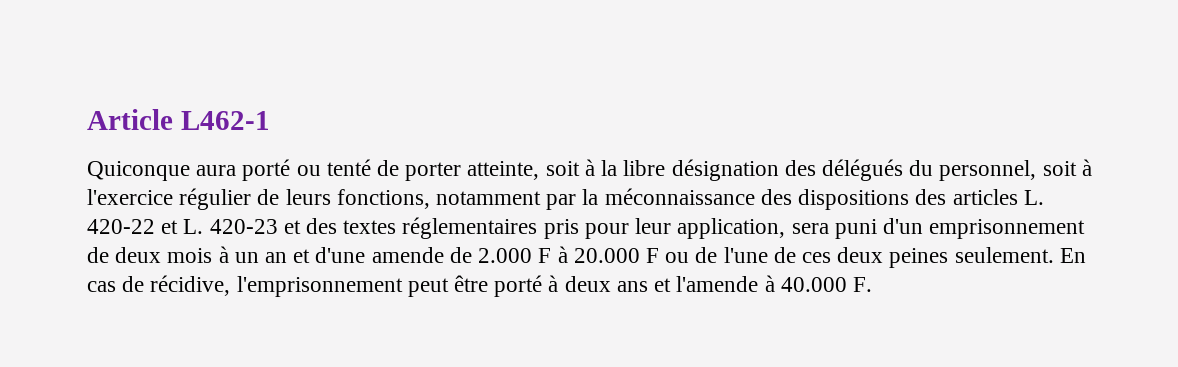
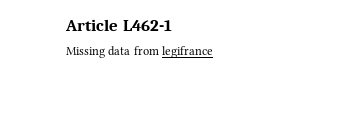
- Quiconque aura porté ou tenté de porter atteinte, soit à la libre désignation des délégués du personnel, soit à l'exercice régulier de leurs fonctions, notamment par la méconnaissance des dispositions des articles L. 420-22 et L. 420-23 et des textes réglementaires pris pour leur application, sera puni d'un emprisonnement de deux mois à un an et d'une amende de 2.000 F à 20.000 F ou de l'une de ces deux peines seulement. En cas de récidive, l'emprisonnement peut être porté à deux ans et l'amende à 40.000 F.
+ Missing data from legifrance

